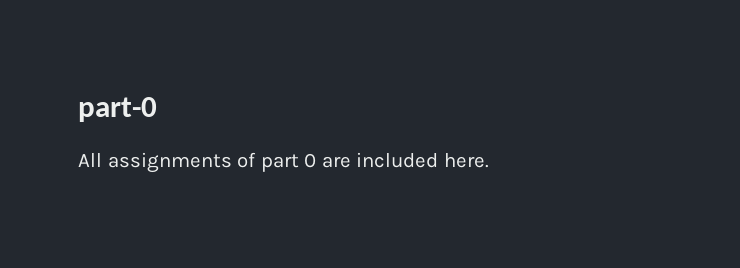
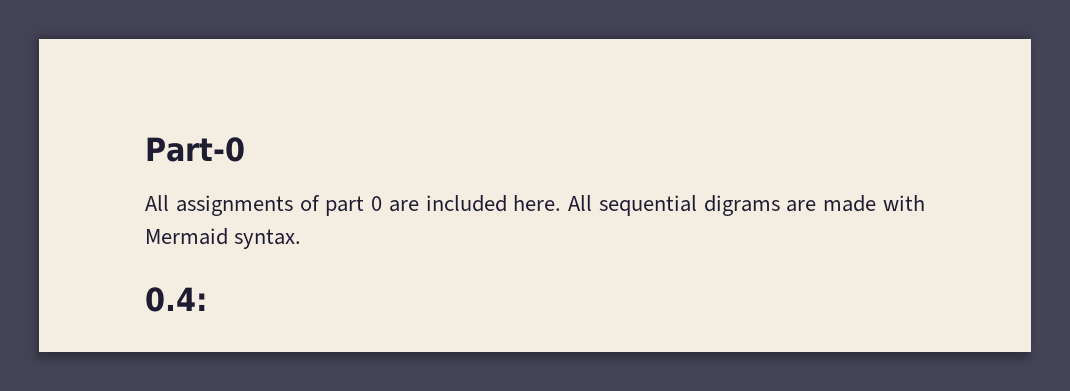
- part-0
+ Part-0
+ All sequential digrams are made with Mermaid syntax.
+ 0.4:

